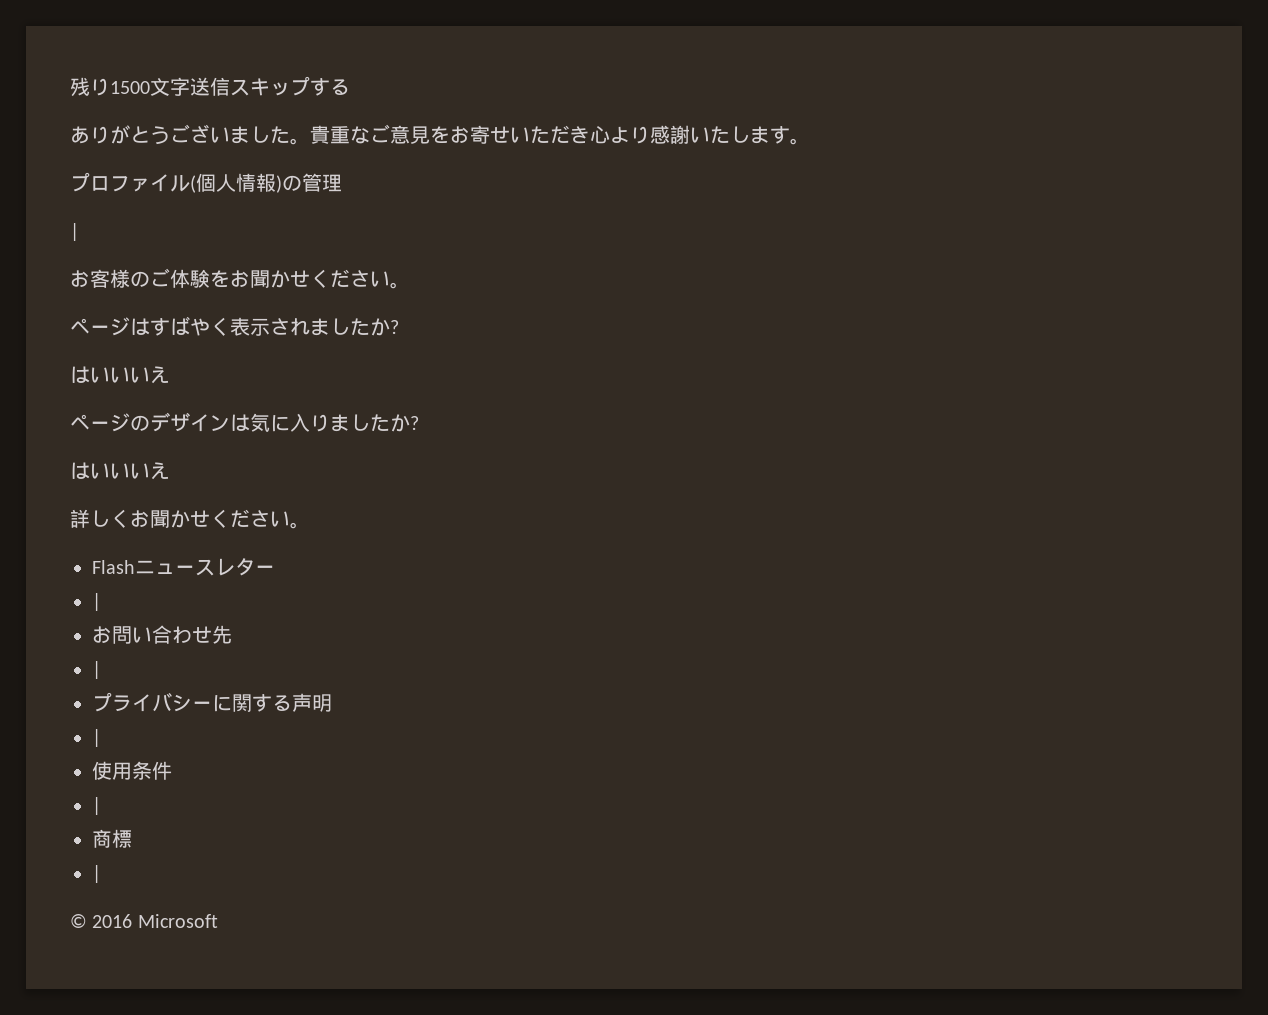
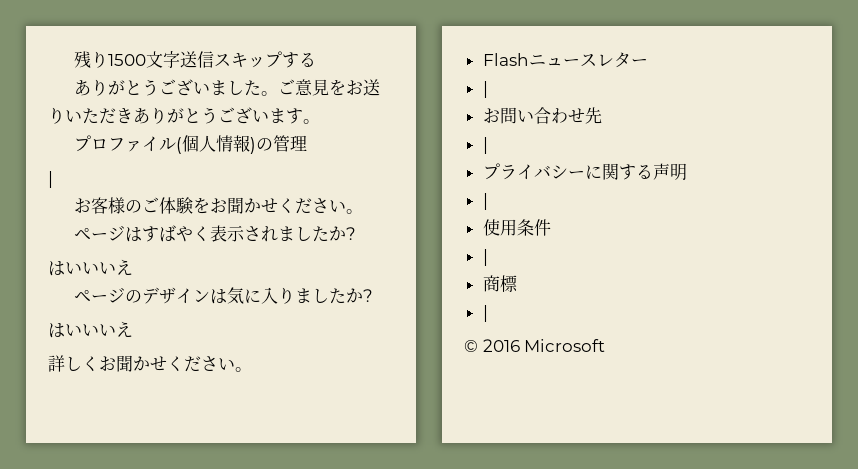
- 貴重なご意見をお寄せいただき心より感謝いたします。
+ ご意見をお送りいただきありがとうございます。

